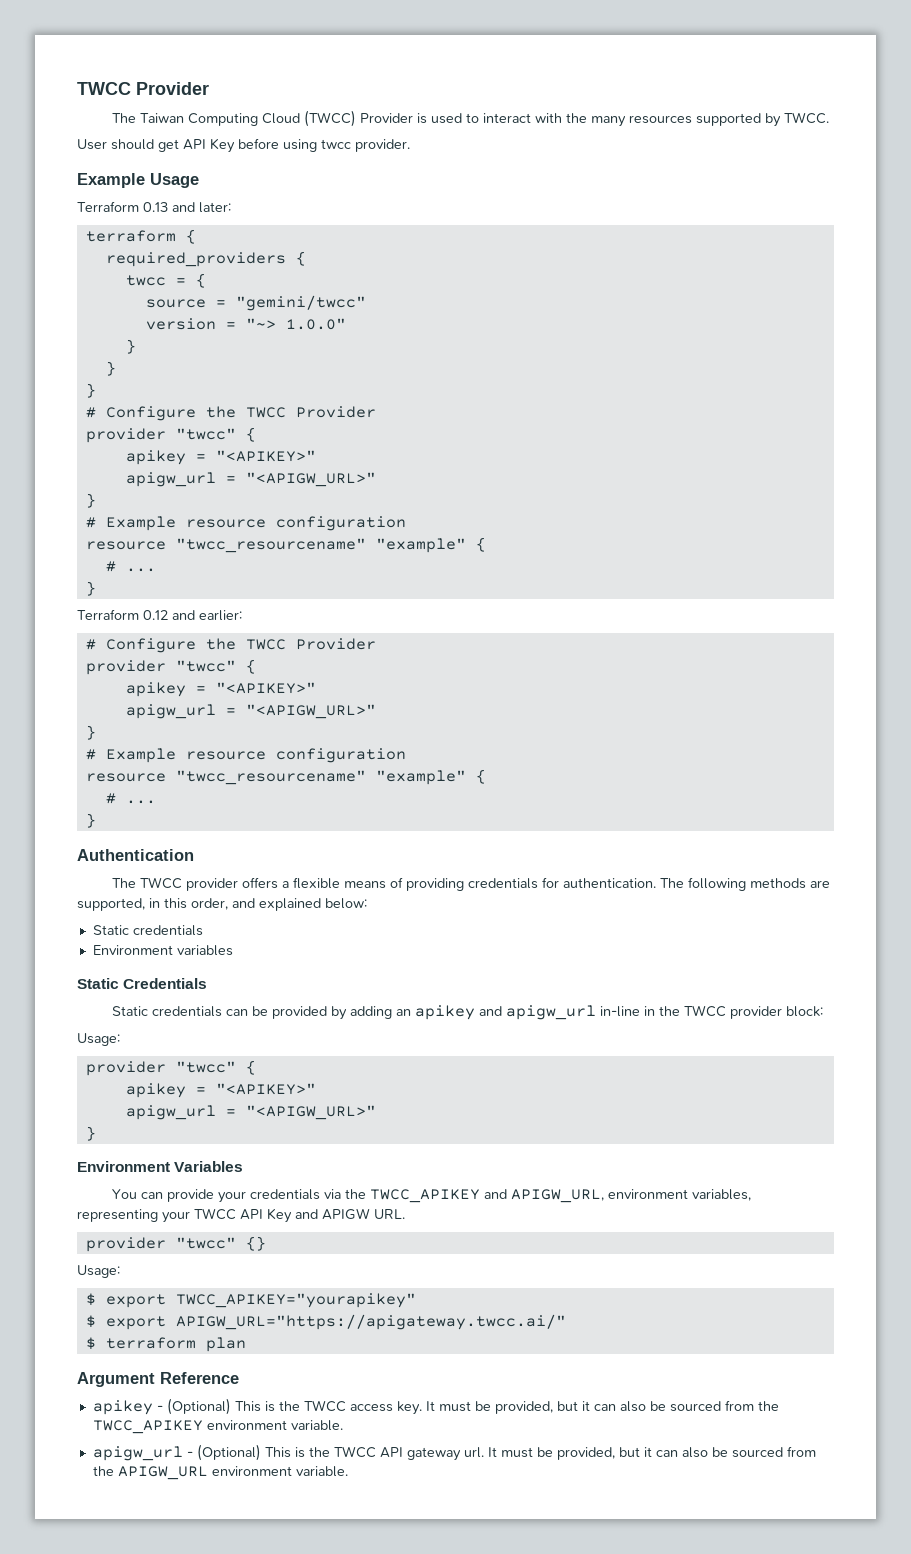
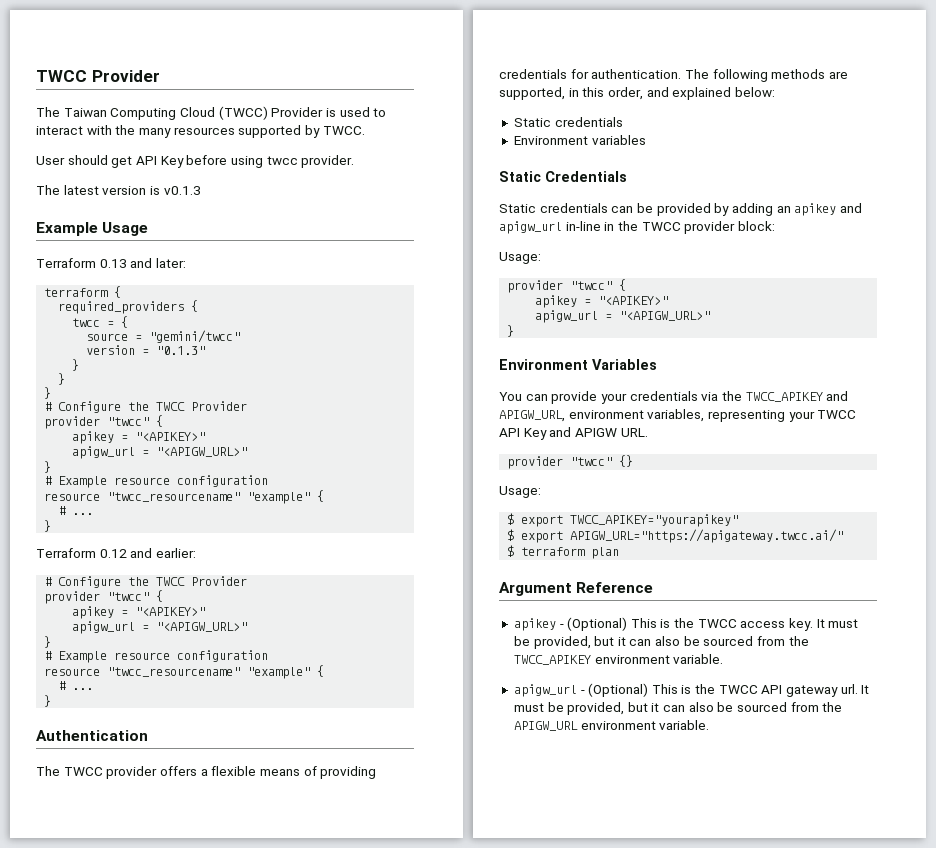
+ The latest version is v0.1.3
- version = "~> 1.0.0"
+ version = "0.1.3"

